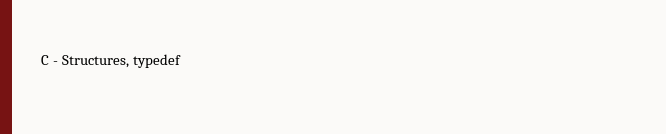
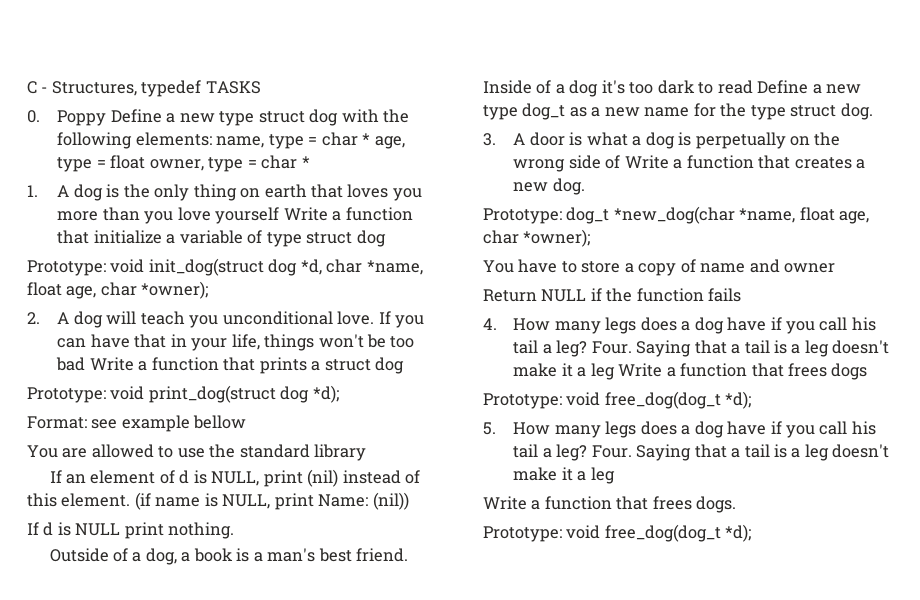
- C - Structures, typedef
+ C - Structures, typedef TASKS
+ 0. Poppy Define a new type struct dog with the following elements: name, type = char * age, type = float owner, type = char *
+ 1. A dog is the only thing on earth that loves you more than you love yourself Write a function that initialize a variable of type struct dog
+ Prototype: void init_dog(struct dog *d, char *name, float age, char *owner);
+ 2. A dog will teach you unconditional love. If you can have that in your life, things won't be too bad Write a function that prints a struct dog
+ Prototype: void print_dog(struct dog *d);
+ Format: see example bellow
+ You are allowed to use the standard library
+ If an element of d is NULL, print (nil) instead of this element. (if name is NULL, print Name: (nil))
+ If d is NULL print nothing.
+ Outside of a dog, a book is a man's best friend. Inside of a dog it's too dark to read Define a new type dog_t as a new name for the type struct dog.
+ 3. A door is what a dog is perpetually on the wrong side of Write a function that creates a new dog.
+ Prototype: dog_t *new_dog(char *name, float age, char *owner);
+ You have to store a copy of name and owner
+ Return NULL if the function fails
+ 4. How many legs does a dog have if you call his tail a leg? Four. Saying that a tail is a leg doesn't make it a leg Write a function that frees dogs
+ Prototype: void free_dog(dog_t *d);
+ 5. How many legs does a dog have if you call his tail a leg? Four. Saying that a tail is a leg doesn't make it a leg
+ Write a function that frees dogs.
+ Prototype: void free_dog(dog_t *d);

